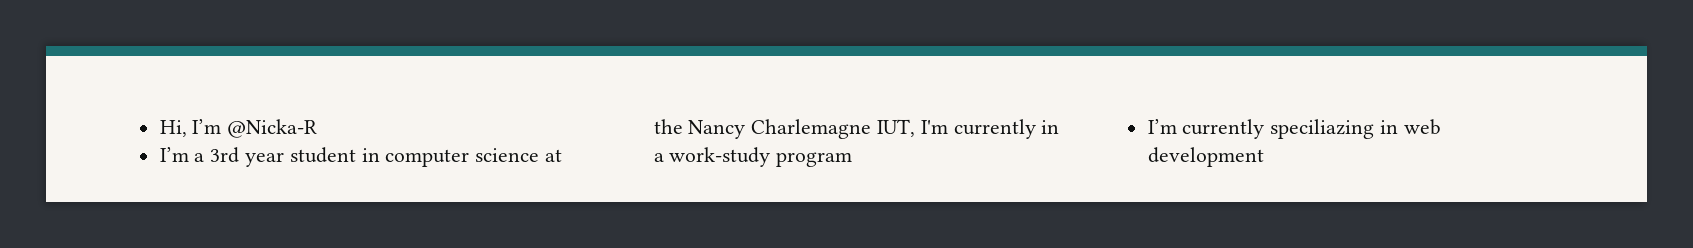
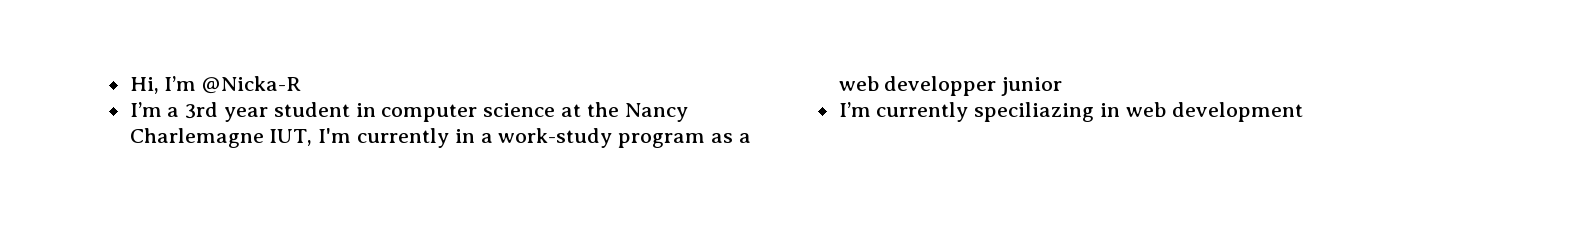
- I’m a 3rd year student in computer science at the Nancy Charlemagne IUT, I'm currently in a work-study program
+ I’m a 3rd year student in computer science at the Nancy Charlemagne IUT, I'm currently in a work-study program as a web developper junior

